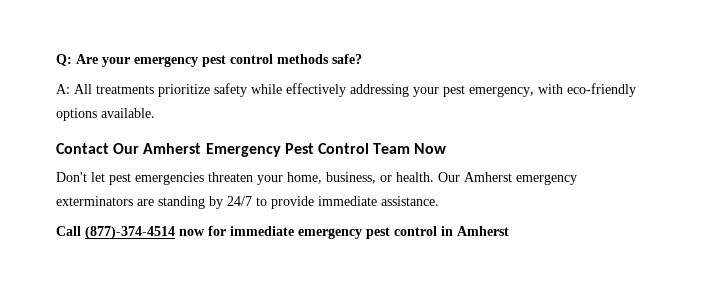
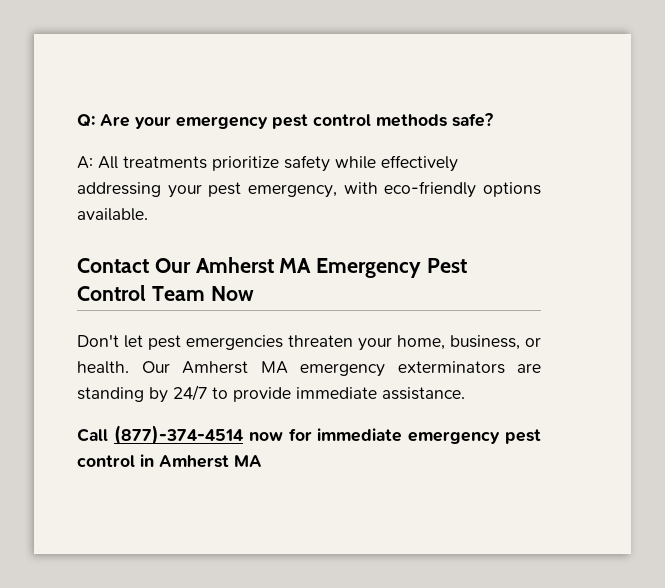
- Contact Our Amherst Emergency Pest Control Team Now
+ Contact Our Amherst MA Emergency Pest Control Team Now
- Our Amherst emergency exterminators are standing by 24/7 to provide immediate assistance.
+ Our Amherst MA emergency exterminators are standing by 24/7 to provide immediate assistance.
- Call (877)-374-4514 now for immediate emergency pest control in Amherst
+ Call (877)-374-4514 now for immediate emergency pest control in Amherst MA

